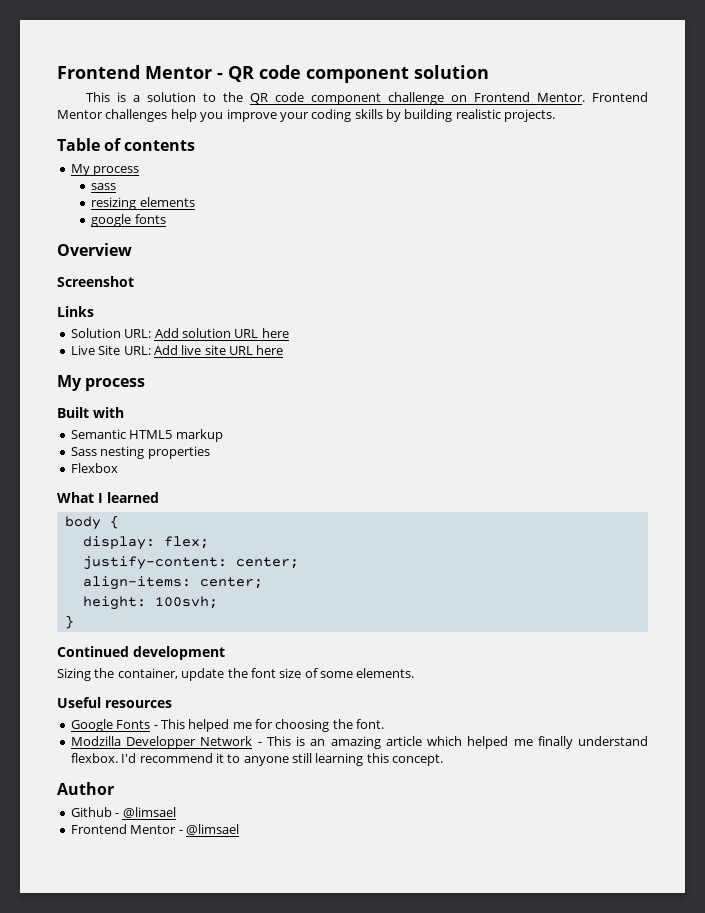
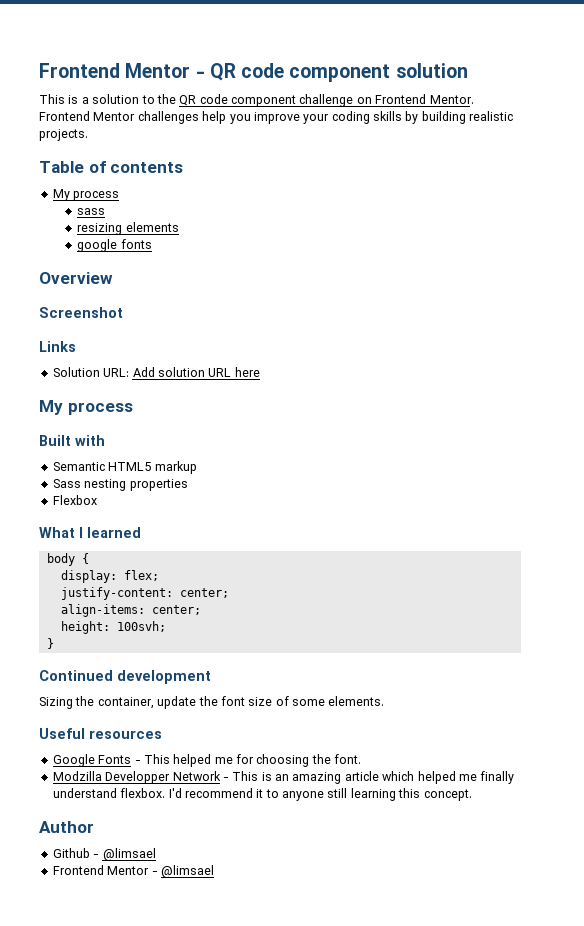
- Live Site URL: Add live site URL here

